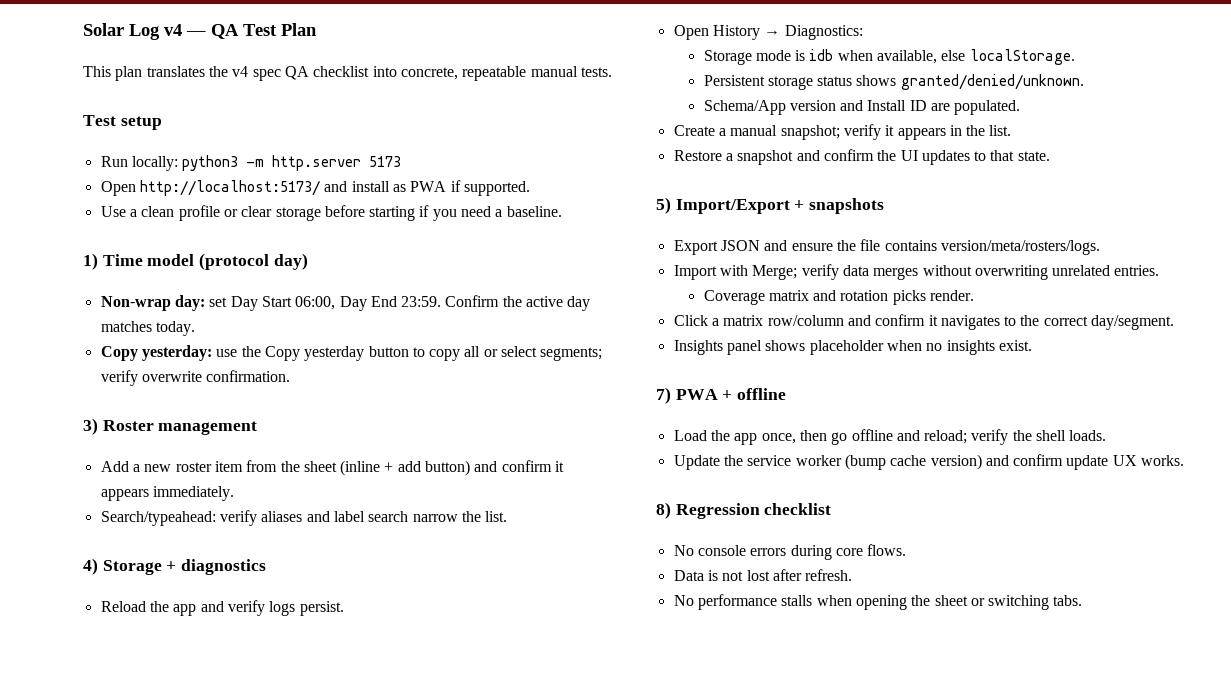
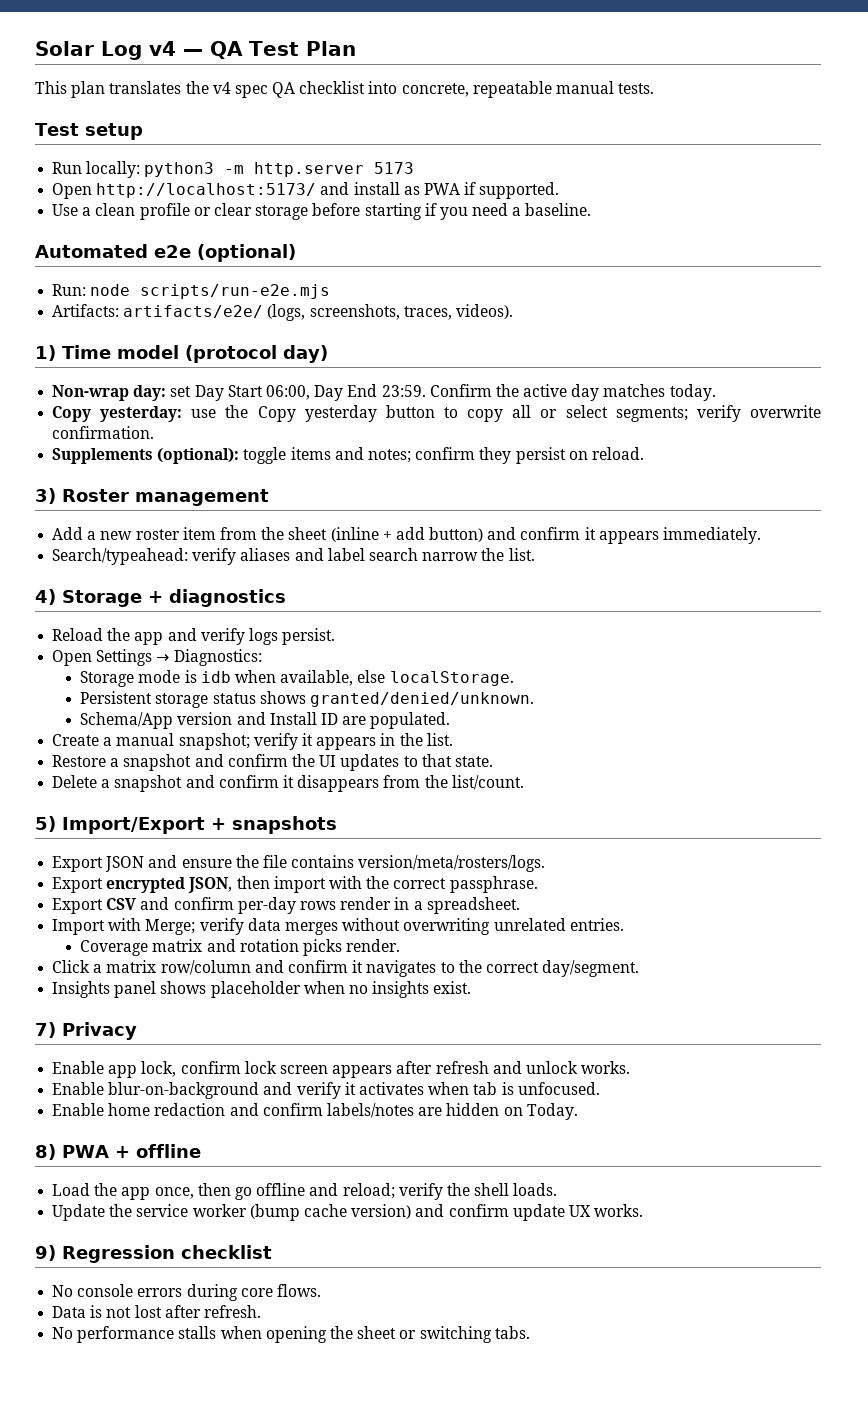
+ Automated e2e (optional)
+ Run: node scripts/run-e2e.mjs
+ Artifacts: artifacts/e2e/ (logs, screenshots, traces, videos).
+ Supplements (optional): toggle items and notes; confirm they persist on reload.
- Open History → Diagnostics:
+ Open Settings → Diagnostics:
+ Delete a snapshot and confirm it disappears from the list/count.
+ Export encrypted JSON, then import with the correct passphrase.
+ Export CSV and confirm per‑day rows render in a spreadsheet.
- 7) PWA + offline
+ 7) Privacy
+ Enable app lock, confirm lock screen appears after refresh and unlock works.
+ Enable blur‑on‑background and verify it activates when tab is unfocused.
+ Enable home redaction and confirm labels/notes are hidden on Today.
+ 8) PWA + offline
- 8) Regression checklist
+ 9) Regression checklist

